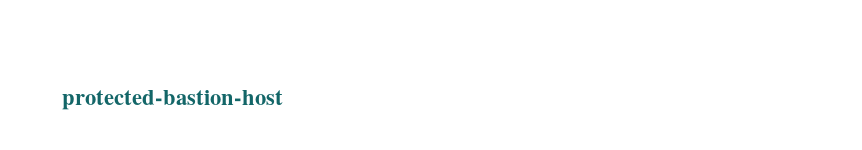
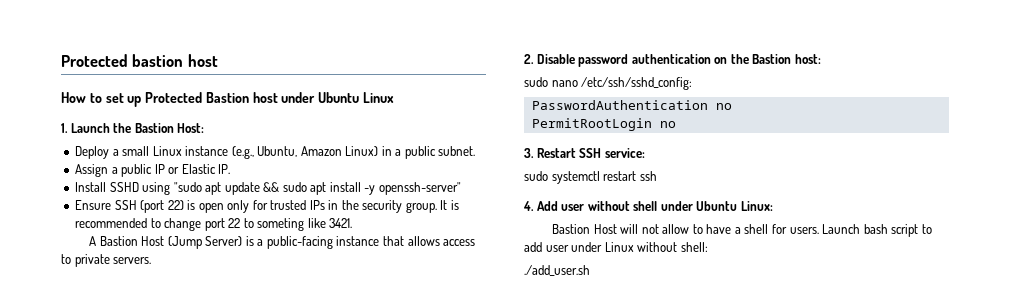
- protected-bastion-host
+ Protected bastion host
+ How to set up Protected Bastion host under Ubuntu Linux
+ 1. Launch the Bastion Host:
+ Deploy a small Linux instance (e.g., Ubuntu, Amazon Linux) in a public subnet.
+ Assign a public IP or Elastic IP.
+ Install SSHD using "sudo apt update && sudo apt install -y openssh-server"
+ Ensure SSH (port 22) is open only for trusted IPs in the security group. It is recommended to change port 22 to someting like 3421.
+ A Bastion Host (Jump Server) is a public-facing instance that allows access to private servers.
+ 2. Disable password authentication on the Bastion host:
+ sudo nano /etc/ssh/sshd_config:
+ PasswordAuthentication no
+ PermitRootLogin no
+ 3. Restart SSH service:
+ sudo systemctl restart ssh
+ 4. Add user without shell under Ubuntu Linux:
+ Bastion Host will not allow to have a shell for users. Launch bash script to add user under Linux without shell:
+ ./add_user.sh

